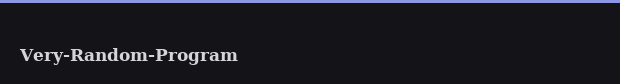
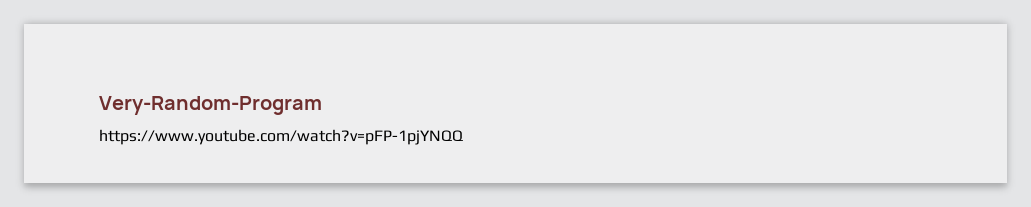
+ https://www.youtube.com/watch?v=pFP-1pjYNQQ

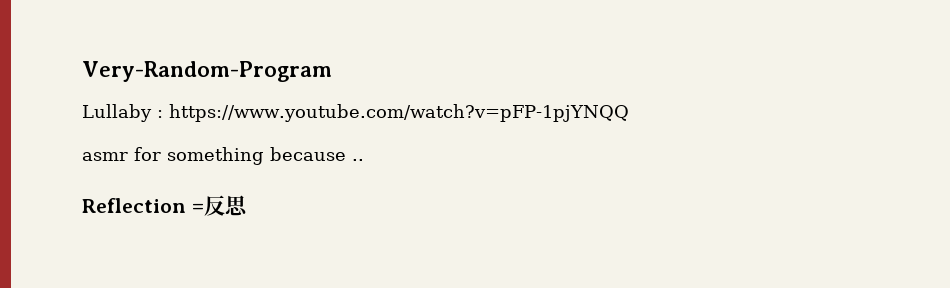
- https://www.youtube.com/watch?v=pFP-1pjYNQQ
+ Lullaby : https://www.youtube.com/watch?v=pFP-1pjYNQQ
+ asmr for something because ..
+ Reflection =反思

